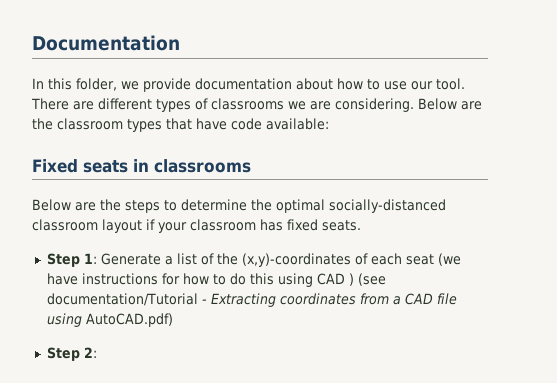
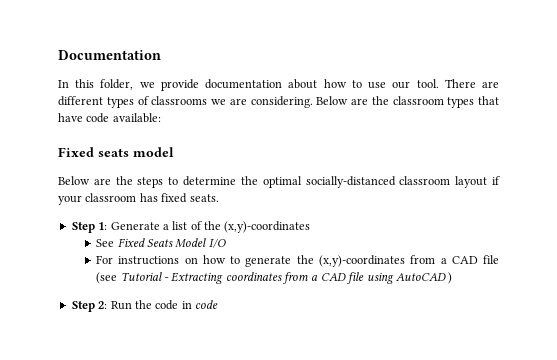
- Fixed seats in classrooms
+ Fixed seats model
- Step 1: Generate a list of the (x,y)-coordinates of each seat (we have instructions for how to do this using CAD ) (see documentation/Tutorial - Extracting coordinates from a CAD file using AutoCAD.pdf)
+ Step 1: Generate a list of the (x,y)-coordinates
+ See Fixed Seats Model I/O
+ For instructions on how to generate the (x,y)-coordinates from a CAD file (see Tutorial - Extracting coordinates from a CAD file using AutoCAD )
- Step 2:
+ Step 2: Run the code in code

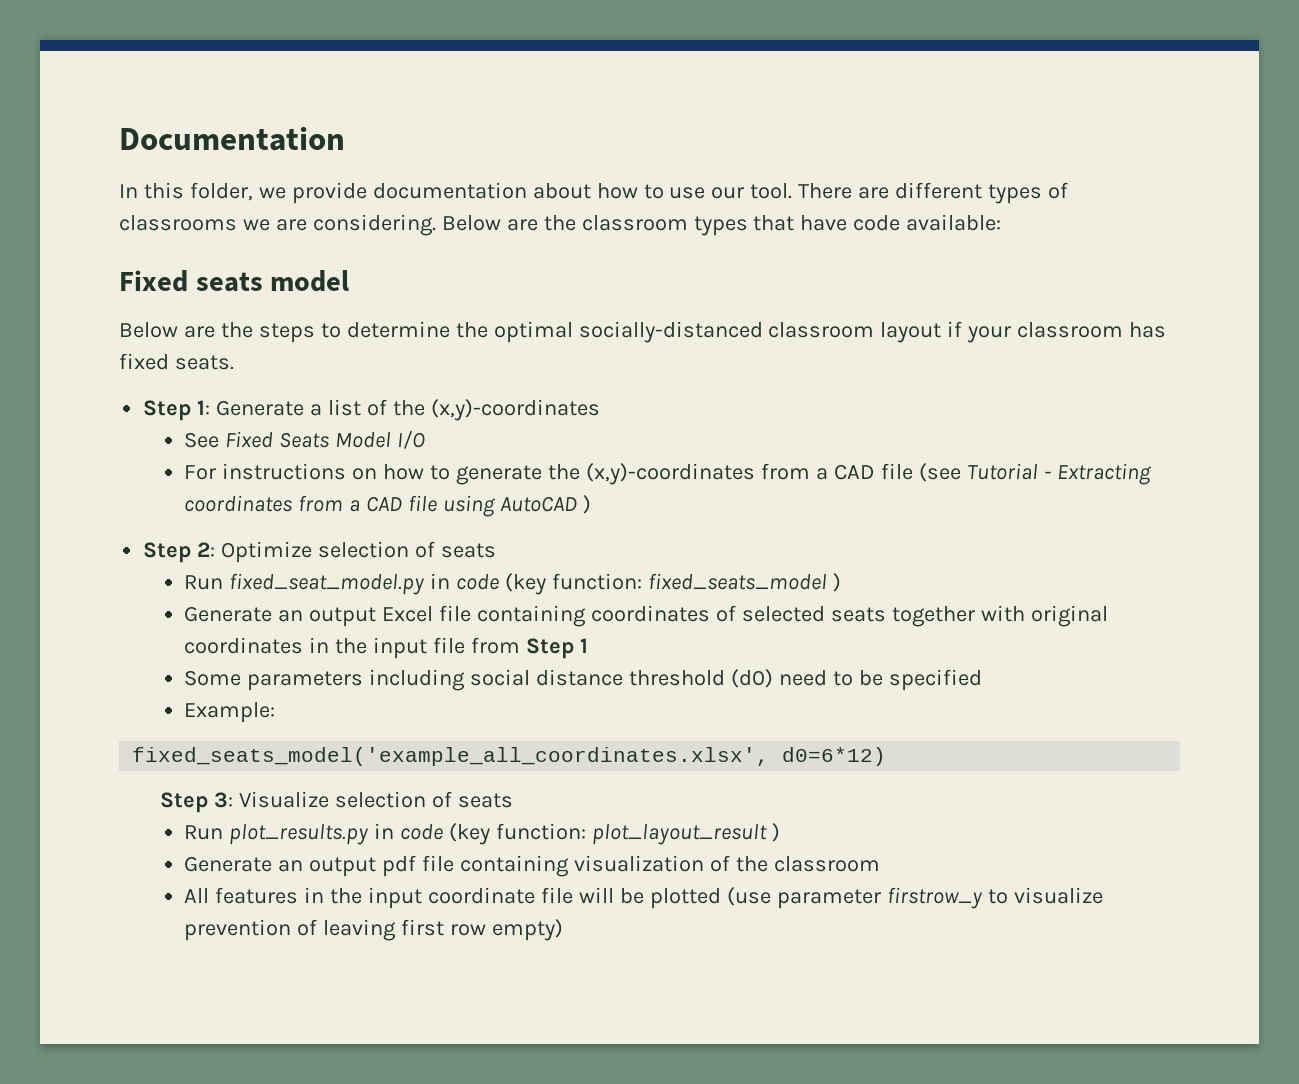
- Step 2: Run the code in code
+ Step 2: Optimize selection of seats
+ Run fixed_seat_model.py in code (key function: fixed_seats_model )
+ Generate an output Excel file containing coordinates of selected seats together with original coordinates in the input file from Step 1
+ Some parameters including social distance threshold (d0) need to be specified
+ Example:
+ fixed_seats_model('example_all_coordinates.xlsx', d0=6*12)
+ Step 3: Visualize selection of seats
+ Run plot_results.py in code (key function: plot_layout_result )
+ Generate an output pdf file containing visualization of the classroom
+ All features in the input coordinate file will be plotted (use parameter firstrow_y to visualize prevention of leaving first row empty)

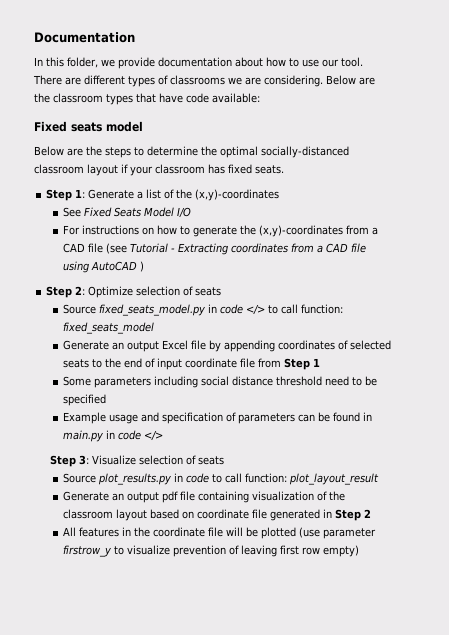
- Run fixed_seat_model.py in code (key function: fixed_seats_model )
+ Source fixed_seats_model.py in code </> to call function: fixed_seats_model
- Generate an output Excel file containing coordinates of selected seats together with original coordinates in the input file from Step 1
+ Generate an output Excel file by appending coordinates of selected seats to the end of input coordinate file from Step 1
- Some parameters including social distance threshold (d0) need to be specified
+ Some parameters including social distance threshold need to be specified
- Example:
- fixed_seats_model('example_all_coordinates.xlsx', d0=6*12)
+ Example usage and specification of parameters can be found in main.py in code </>
- Run plot_results.py in code (key function: plot_layout_result )
+ Source plot_results.py in code to call function: plot_layout_result
- Generate an output pdf file containing visualization of the classroom
+ Generate an output pdf file containing visualization of the classroom layout based on coordinate file generated in Step 2
- All features in the input coordinate file will be plotted (use parameter firstrow_y to visualize prevention of leaving first row empty)
+ All features in the coordinate file will be plotted (use parameter firstrow_y to visualize prevention of leaving first row empty)

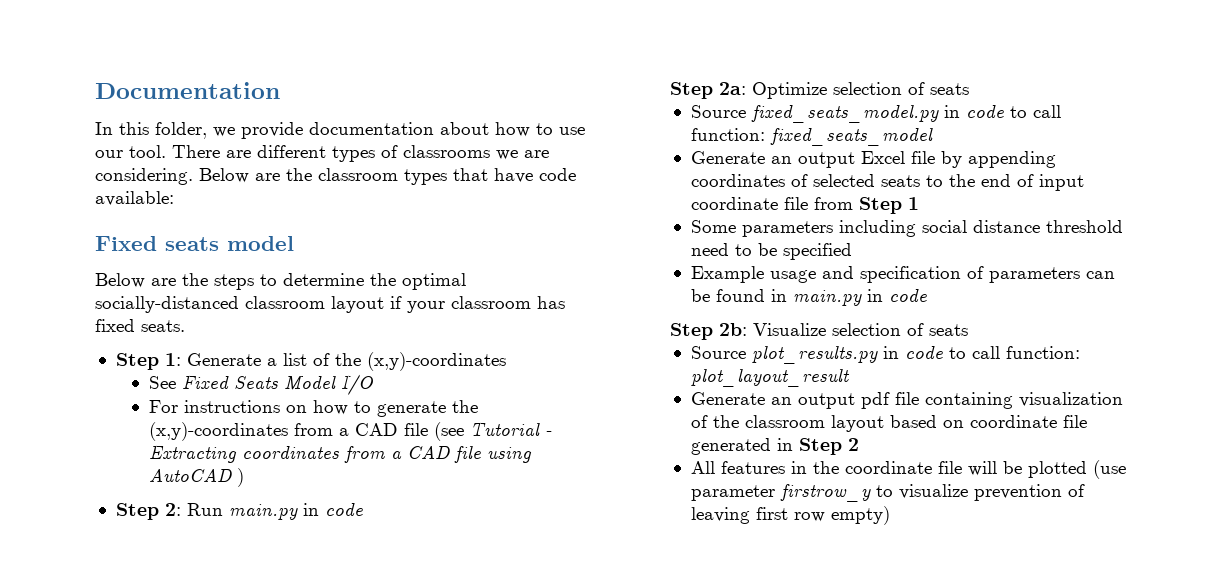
- Step 2: Optimize selection of seats
+ Step 2: Run main.py in code
+ Step 2a: Optimize selection of seats
- Source fixed_seats_model.py in code </> to call function: fixed_seats_model
+ Source fixed_seats_model.py in code to call function: fixed_seats_model
- Example usage and specification of parameters can be found in main.py in code </>
- Step 3: Visualize selection of seats
+ Example usage and specification of parameters can be found in main.py in code
+ Step 2b: Visualize selection of seats

